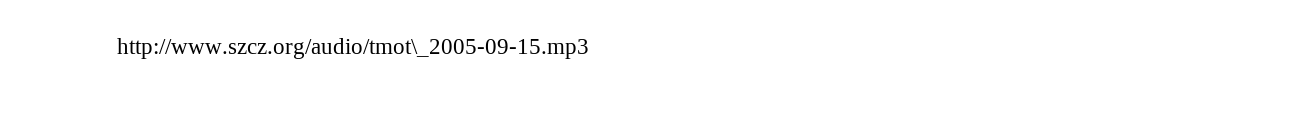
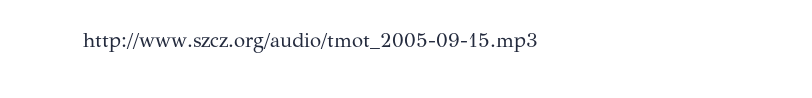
- http://www.szcz.org/audio/tmot\_2005-09-15.mp3
+ http://www.szcz.org/audio/tmot_2005-09-15.mp3

